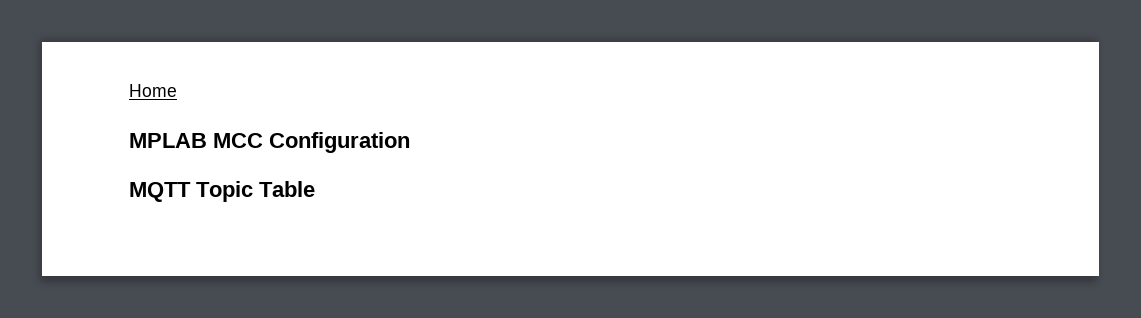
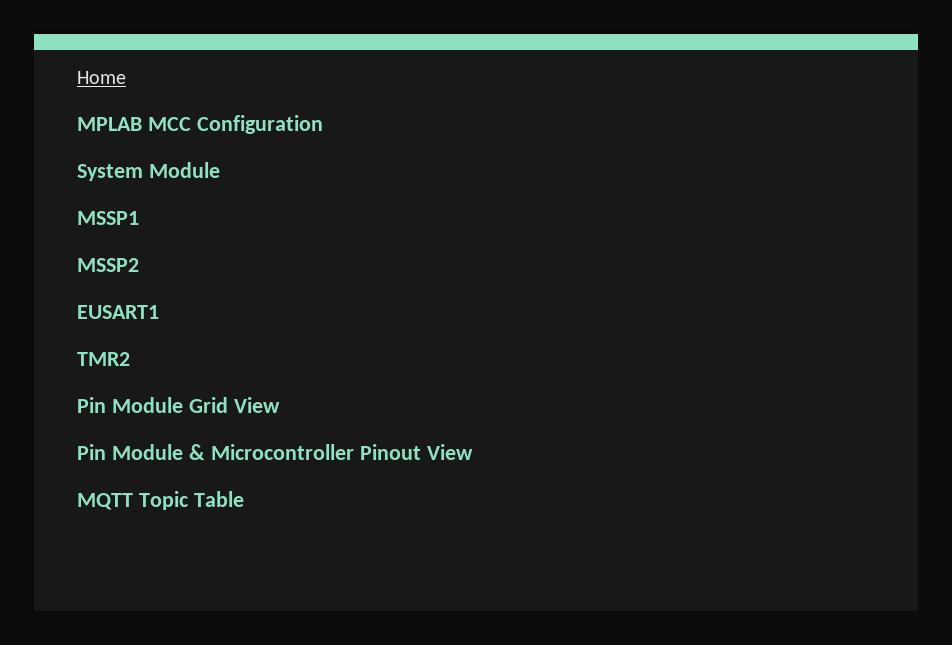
+ System Module
+ MSSP1
+ MSSP2
+ EUSART1
+ TMR2
+ Pin Module Grid View
+ Pin Module & Microcontroller Pinout View

